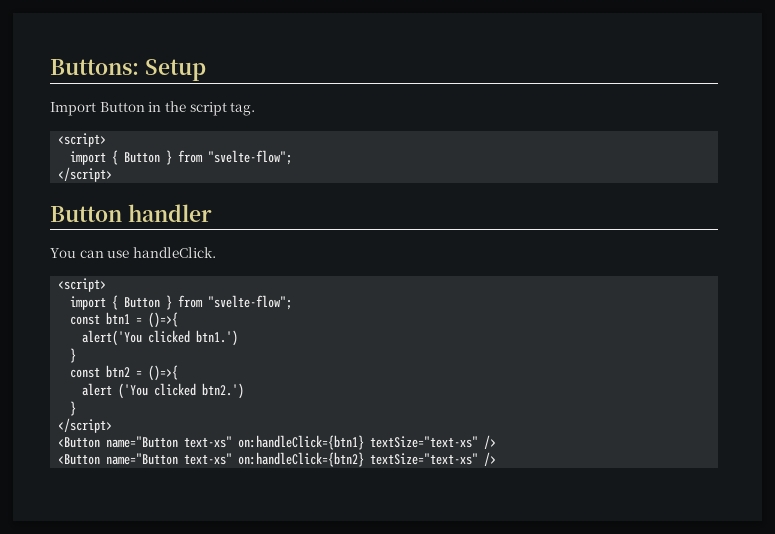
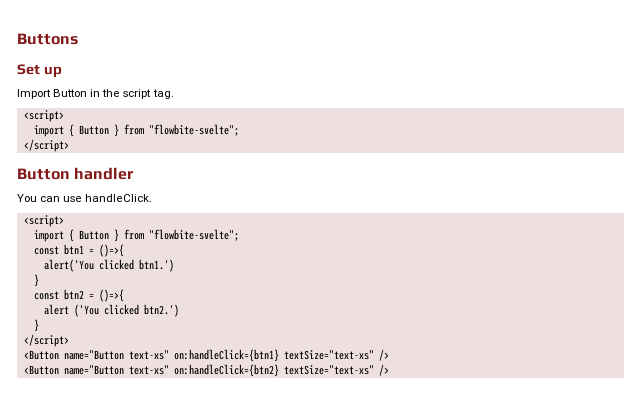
- Buttons: Setup
+ Buttons
+ Set up
  Import Button in the script tag.
  <script>
- import { Button } from "svelte-flow";
+ import { Button } from "flowbite-svelte";
  You can use handleClick.
  <script>
- import { Button } from "svelte-flow";
+ import { Button } from "flowbite-svelte";

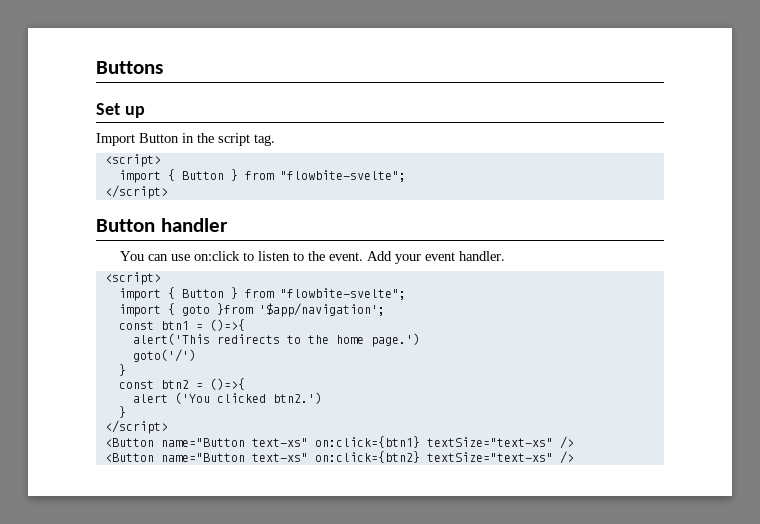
- You can use handleClick.
+ You can use on:click to listen to the event. Add your event handler.
  <script>
  import { Button } from "flowbite-svelte";
+ import { goto }from '$app/navigation';
- alert('You clicked btn1.')
+ alert('This redirects to the home page.')
+ goto('/')
- <Button name="Button text-xs" on:handleClick={btn1} textSize="text-xs" />
+ <Button name="Button text-xs" on:click={btn1} textSize="text-xs" />
- <Button name="Button text-xs" on:handleClick={btn2} textSize="text-xs" />
+ <Button name="Button text-xs" on:click={btn2} textSize="text-xs" />

